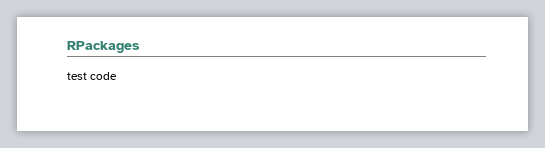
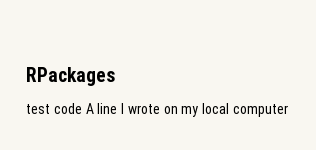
- test code
+ test code A line I wrote on my local computer

